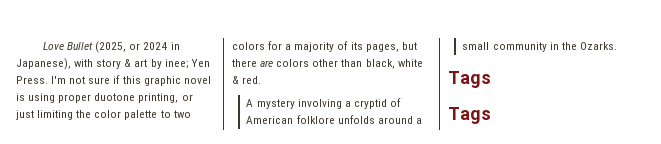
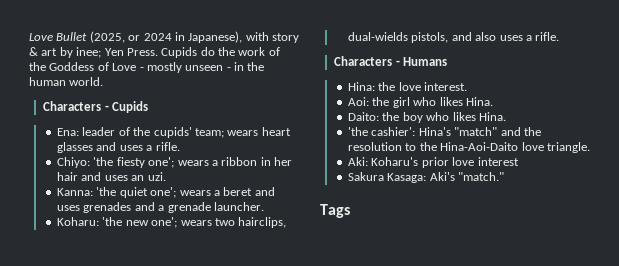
- I'm not sure if this graphic novel is using proper duotone printing, or just limiting the color palette to two colors for a majority of its pages, but there are colors other than black, white & red.
- A mystery involving a cryptid of American folklore unfolds around a small community in the Ozarks.
- Tags
+ Cupids do the work of the Goddess of Love - mostly unseen - in the human world.
+ Characters - Cupids
+ Ena: leader of the cupids' team; wears heart glasses and uses a rifle.
+ Chiyo: 'the fiesty one'; wears a ribbon in her hair and uses an uzi.
+ Kanna: 'the quiet one'; wears a beret and uses grenades and a grenade launcher.
+ Koharu: 'the new one'; wears two hairclips, dual-wields pistols, and also uses a rifle.
+ Characters - Humans
+ Hina: the love interest.
+ Aoi: the girl who likes Hina.
+ Daito: the boy who likes Hina.
+ 'the cashier': Hina's "match" and the resolution to the Hina-Aoi-Daito love triangle.
+ Aki: Koharu's prior love interest
+ Sakura Kasaga: Aki's "match."

